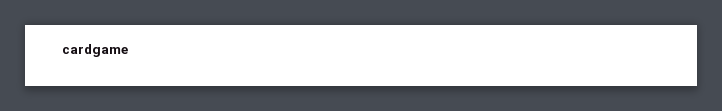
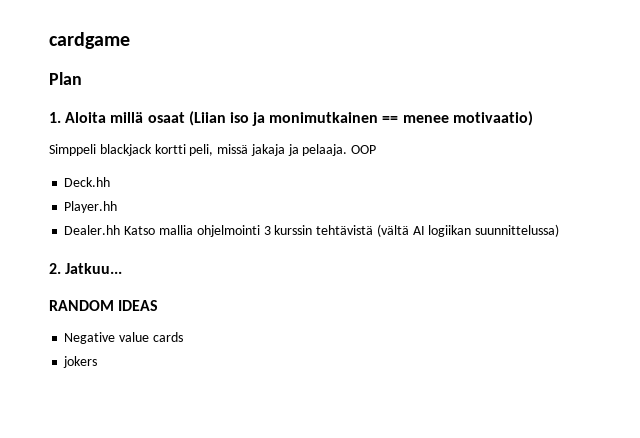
+ Plan
+ 1. Aloita millä osaat (Liian iso ja monimutkainen == menee motivaatio)
+ Simppeli blackjack kortti peli, missä jakaja ja pelaaja. OOP
+ Deck.hh
+ Player.hh
+ Dealer.hh Katso mallia ohjelmointi 3 kurssin tehtävistä (vältä AI logiikan suunnittelussa)
+ 2. Jatkuu...
+ RANDOM IDEAS
+ Negative value cards
+ jokers

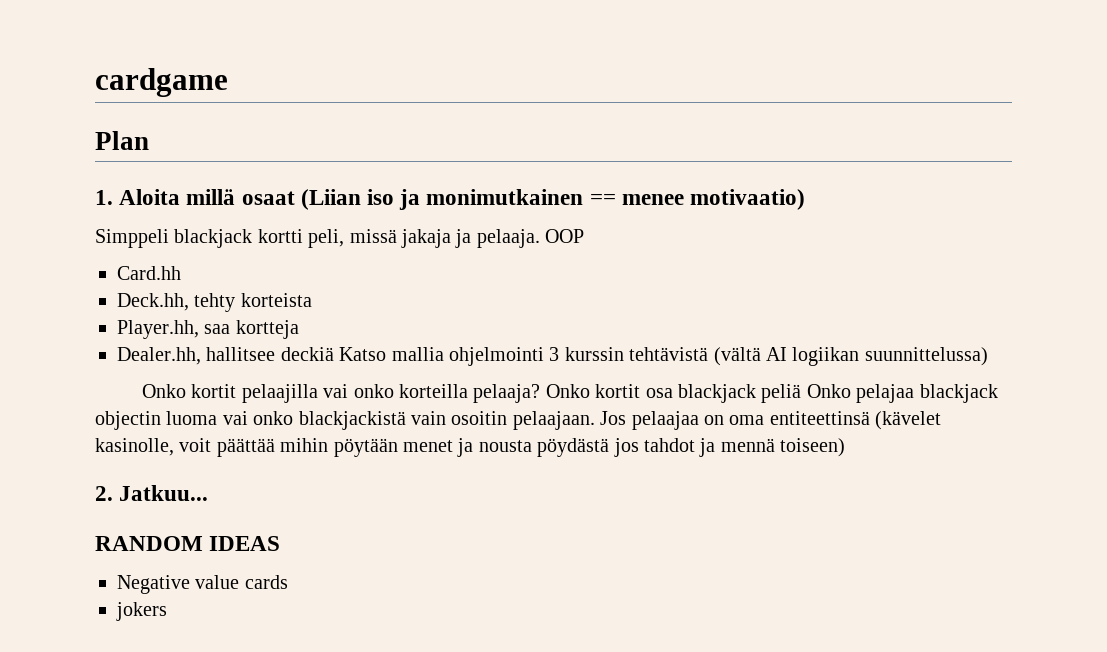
- Deck.hh
- Player.hh
- Dealer.hh Katso mallia ohjelmointi 3 kurssin tehtävistä (vältä AI logiikan suunnittelussa)
+ Card.hh
+ Deck.hh, tehty korteista
+ Player.hh, saa kortteja
+ Dealer.hh, hallitsee deckiä Katso mallia ohjelmointi 3 kurssin tehtävistä (vältä AI logiikan suunnittelussa)
+ Onko kortit pelaajilla vai onko korteilla pelaaja? Onko kortit osa blackjack peliä Onko pelajaa blackjack objectin luoma vai onko blackjackistä vain osoitin pelaajaan. Jos pelaajaa on oma entiteettinsä (kävelet kasinolle, voit päättää mihin pöytään menet ja nousta pöydästä jos tahdot ja mennä toiseen)

